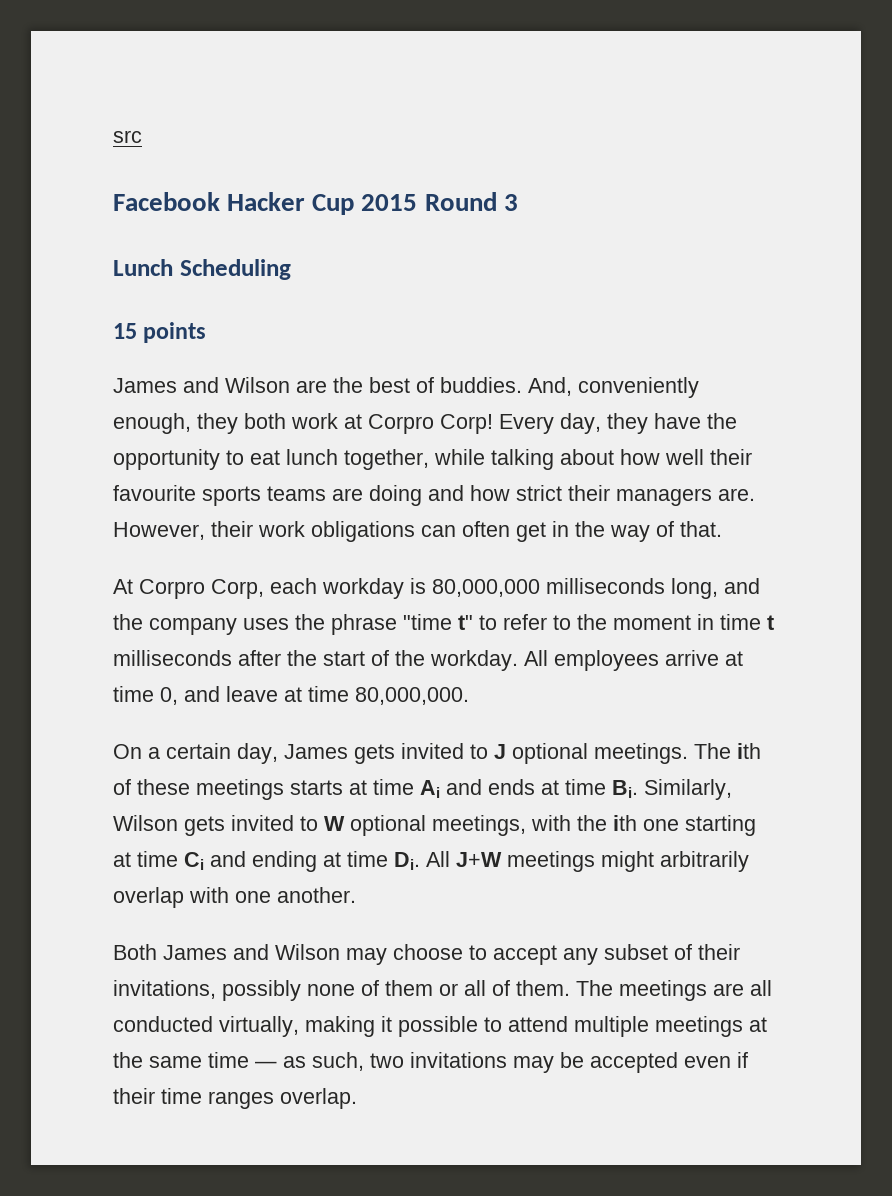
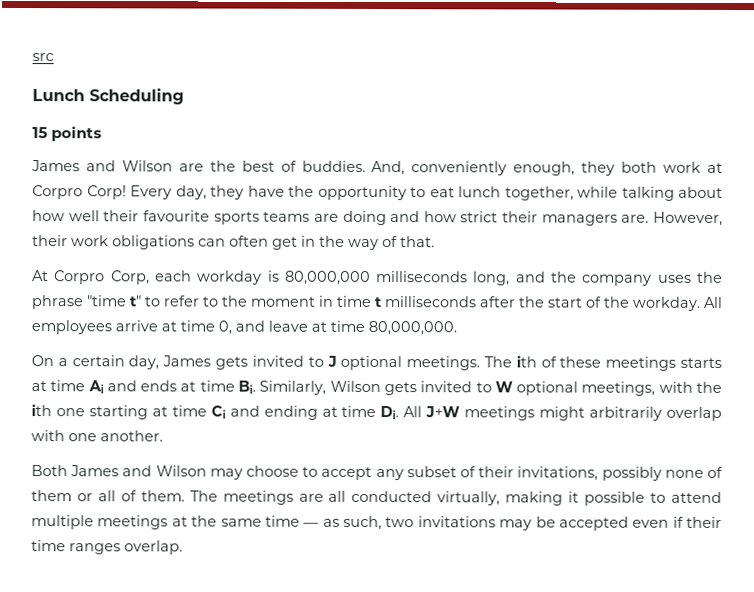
- Facebook Hacker Cup 2015 Round 3

